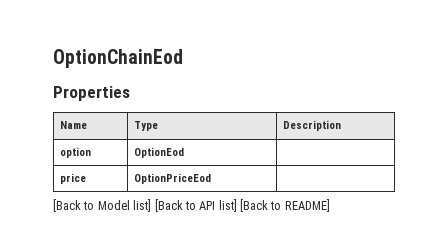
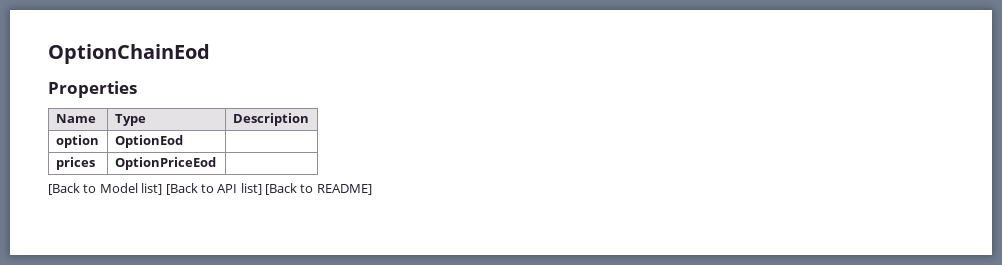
- price | OptionPriceEod |
+ prices | OptionPriceEod |

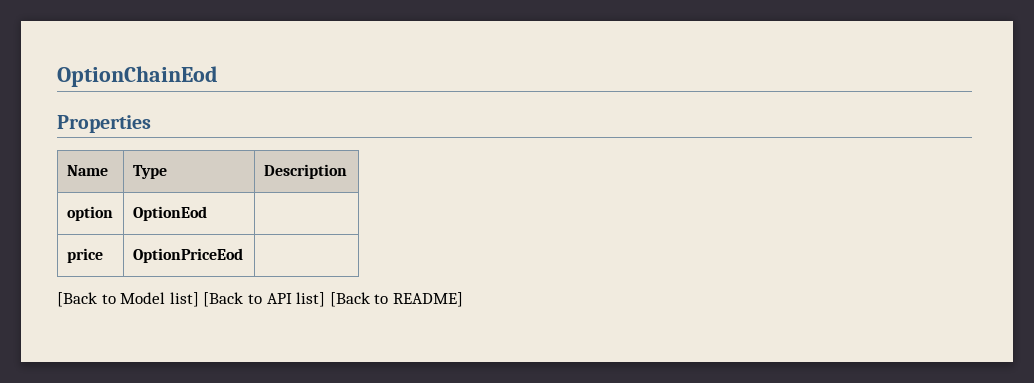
- prices | OptionPriceEod |
+ price | OptionPriceEod |

